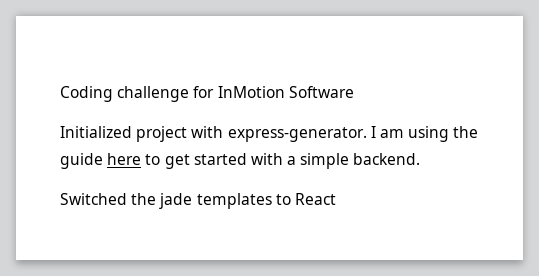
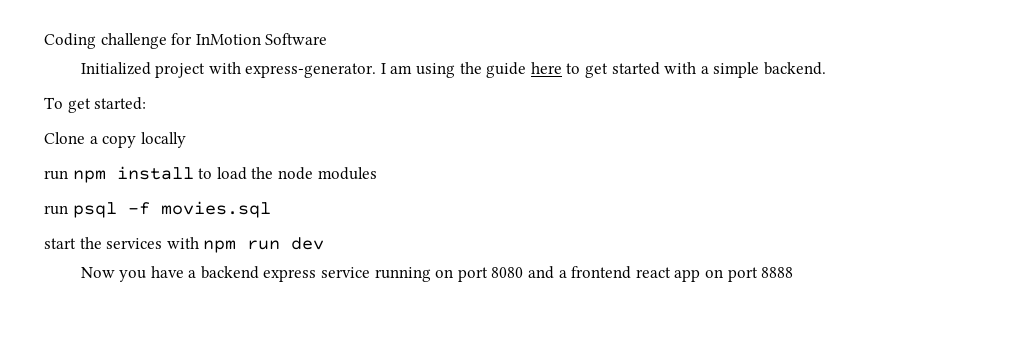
- Switched the jade templates to React
+ To get started:
+ Clone a copy locally
+ run npm install to load the node modules
+ run psql -f movies.sql
+ start the services with npm run dev
+ Now you have a backend express service running on port 8080 and a frontend react app on port 8888

